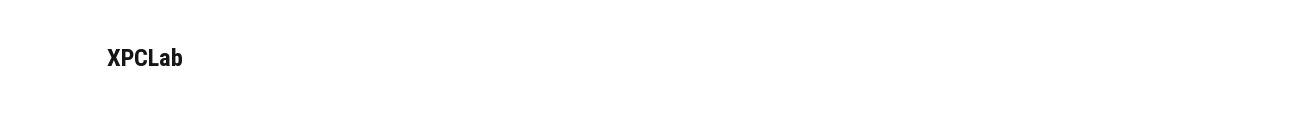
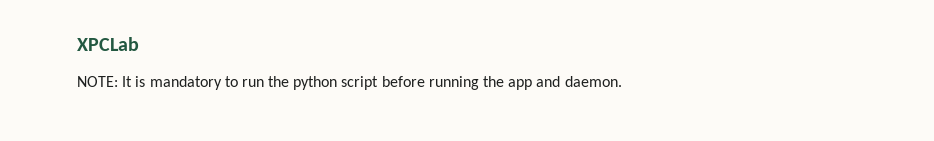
+ NOTE: It is mandatory to run the python script before running the app and daemon.

